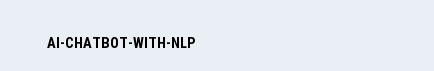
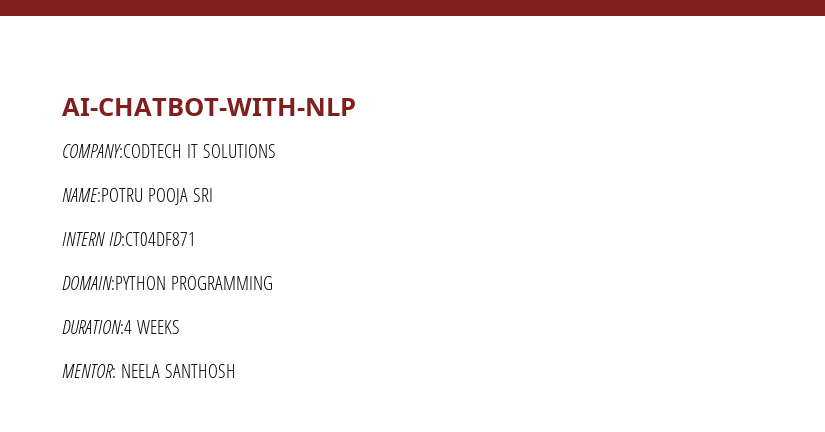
+ COMPANY:CODTECH IT SOLUTIONS
+ NAME:POTRU POOJA SRI
+ INTERN ID:CT04DF871
+ DOMAIN:PYTHON PROGRAMMING
+ DURATION:4 WEEKS
+ MENTOR: NEELA SANTHOSH

